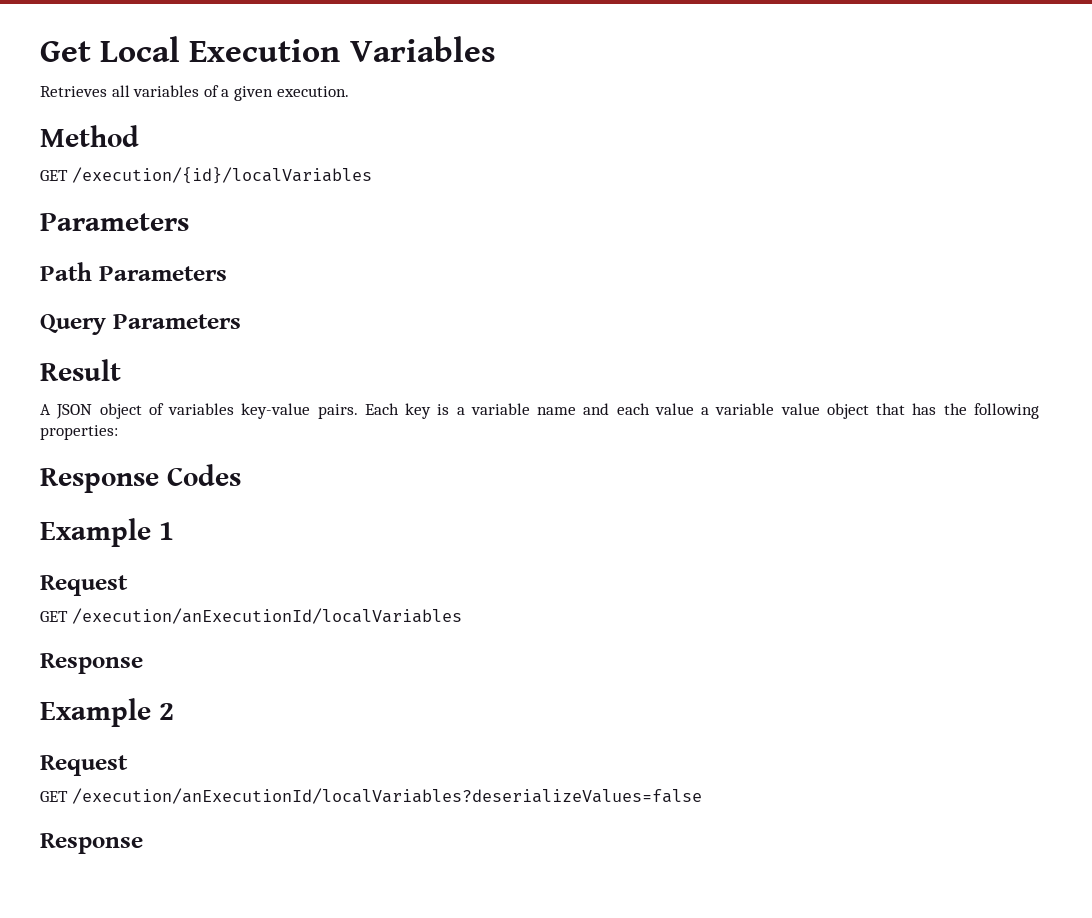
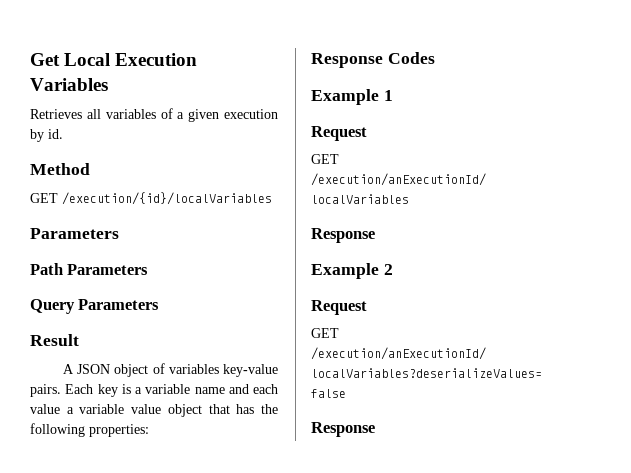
- Retrieves all variables of a given execution.
+ Retrieves all variables of a given execution by id.

